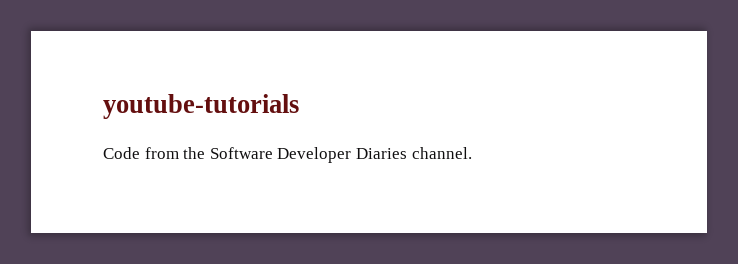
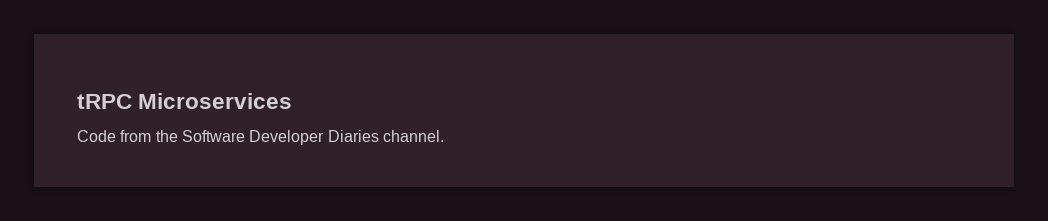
- youtube-tutorials
+ tRPC Microservices

